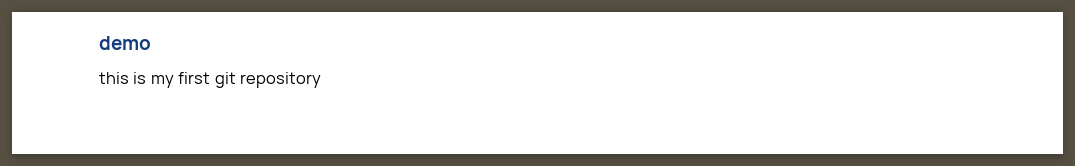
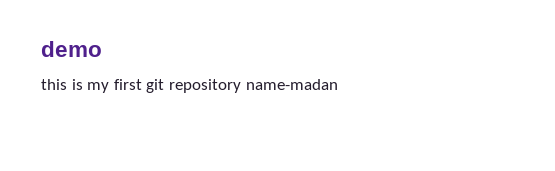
- this is my first git repository
+ this is my first git repository name-madan

